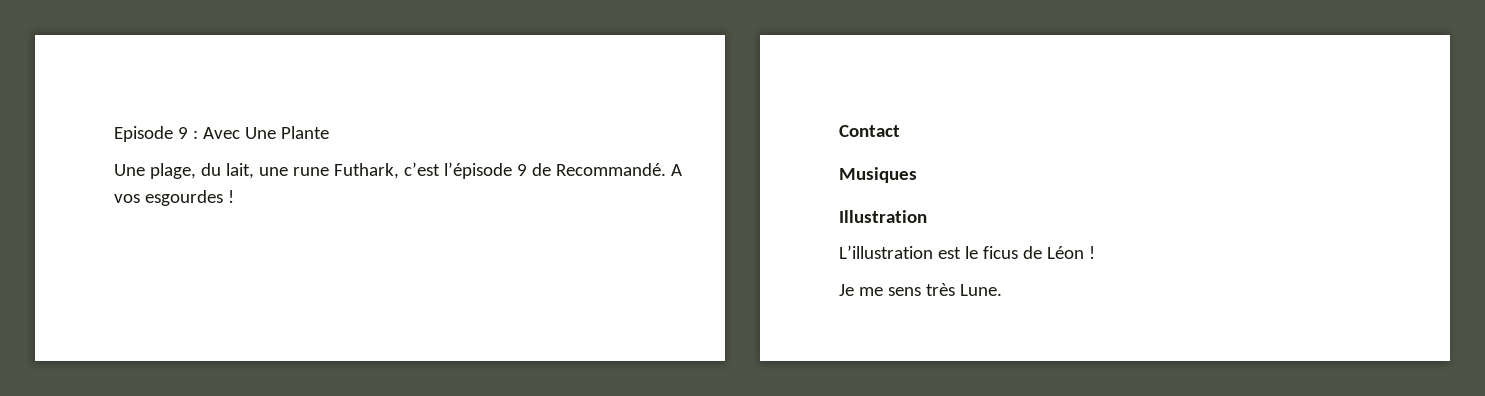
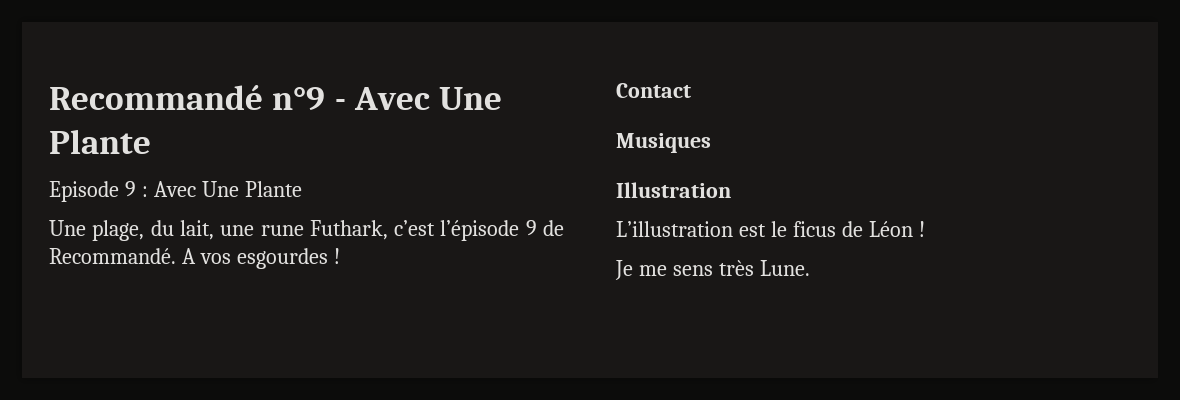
+ Recommandé n°9 - Avec Une Plante

